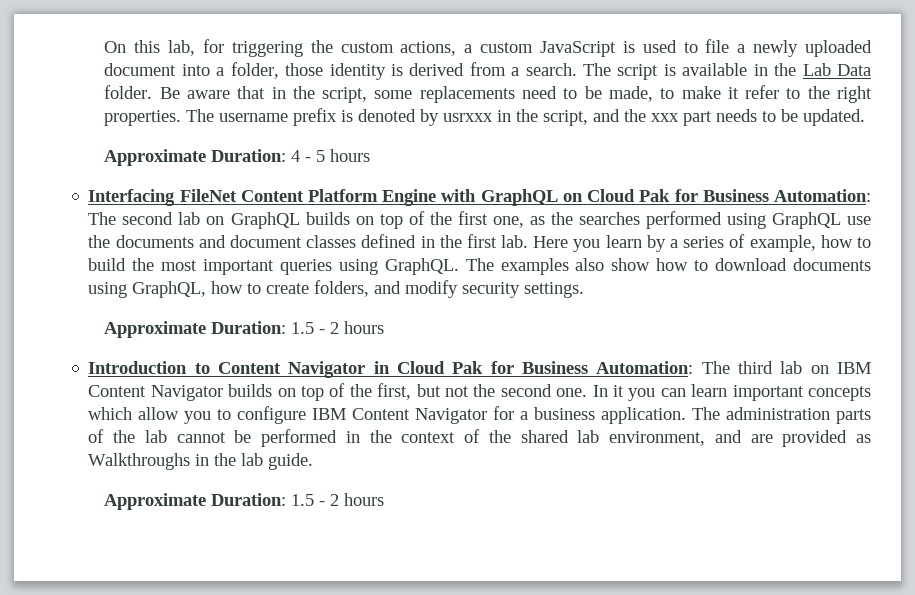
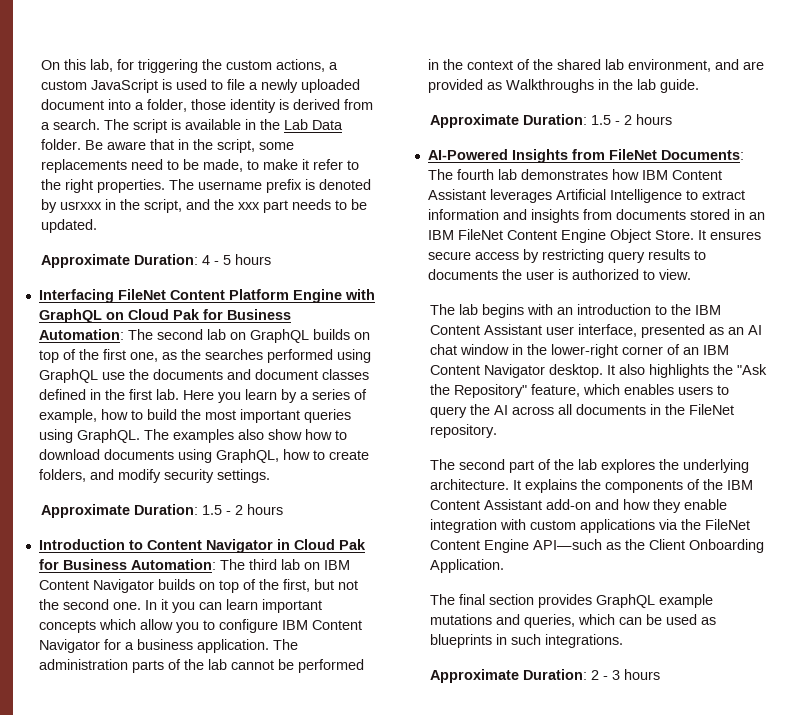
+ AI-Powered Insights from FileNet Documents: The fourth lab demonstrates how IBM Content Assistant leverages Artificial Intelligence to extract information and insights from documents stored in an IBM FileNet Content Engine Object Store. It ensures secure access by restricting query results to documents the user is authorized to view.
+ The lab begins with an introduction to the IBM Content Assistant user interface, presented as an AI chat window in the lower-right corner of an IBM Content Navigator desktop. It also highlights the "Ask the Repository" feature, which enables users to query the AI across all documents in the FileNet repository.
+ The second part of the lab explores the underlying architecture. It explains the components of the IBM Content Assistant add-on and how they enable integration with custom applications via the FileNet Content Engine API—such as the Client Onboarding Application.
+ The final section provides GraphQL example mutations and queries, which can be used as blueprints in such integrations.
+ Approximate Duration: 2 - 3 hours

